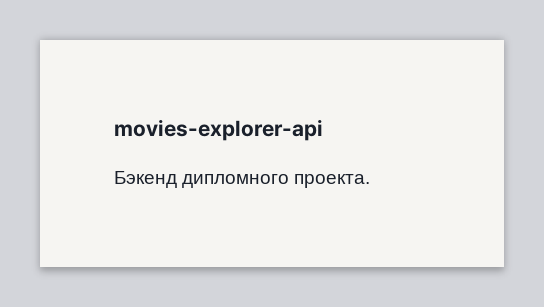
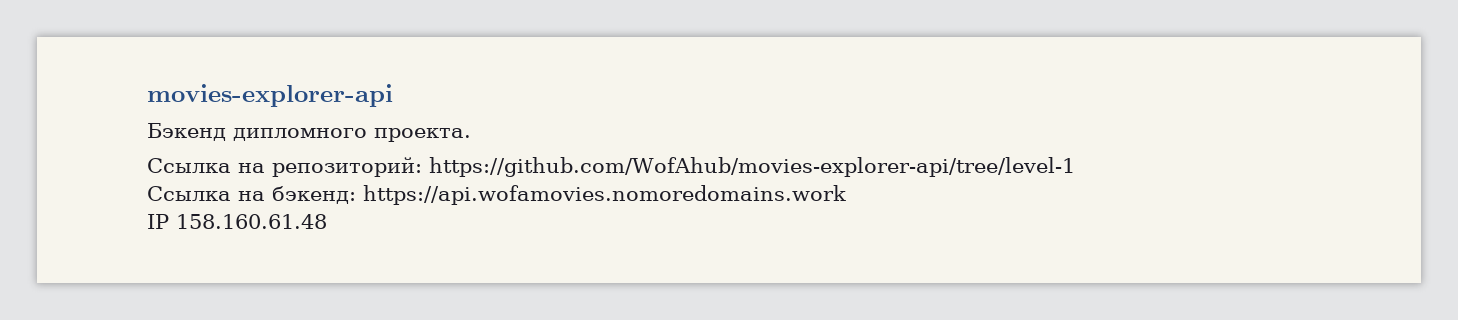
+ Ссылка на репозиторий: https://github.com/WofAhub/movies-explorer-api/tree/level-1
+ Ссылка на бэкенд: https://api.wofamovies.nomoredomains.work
+ IP 158.160.61.48

